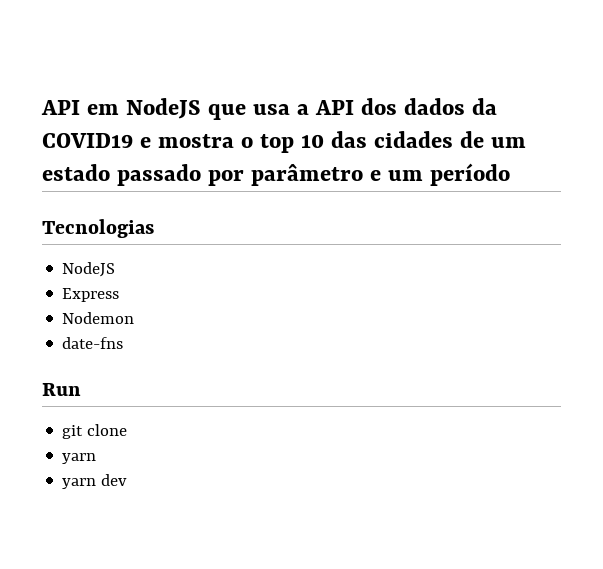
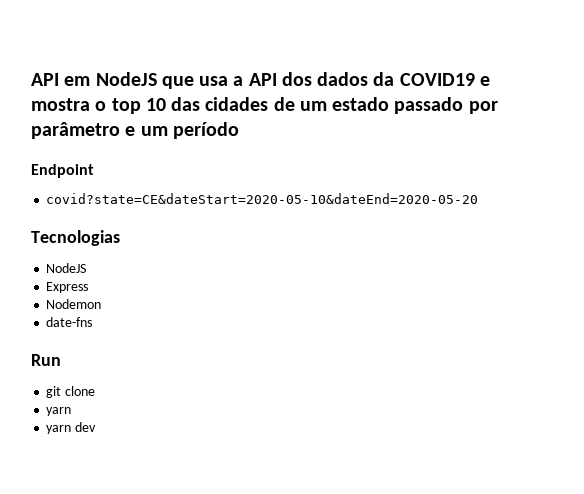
+ Endpoint
+ covid?state=CE&dateStart=2020-05-10&dateEnd=2020-05-20

